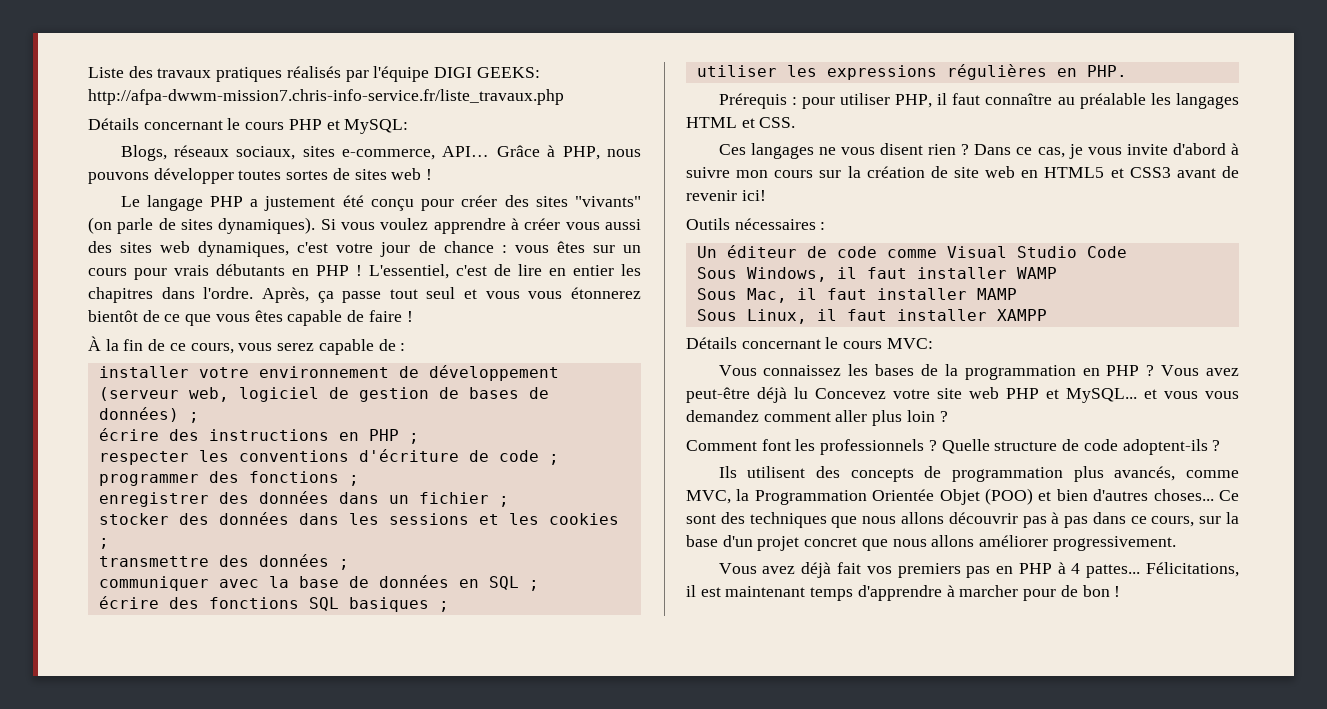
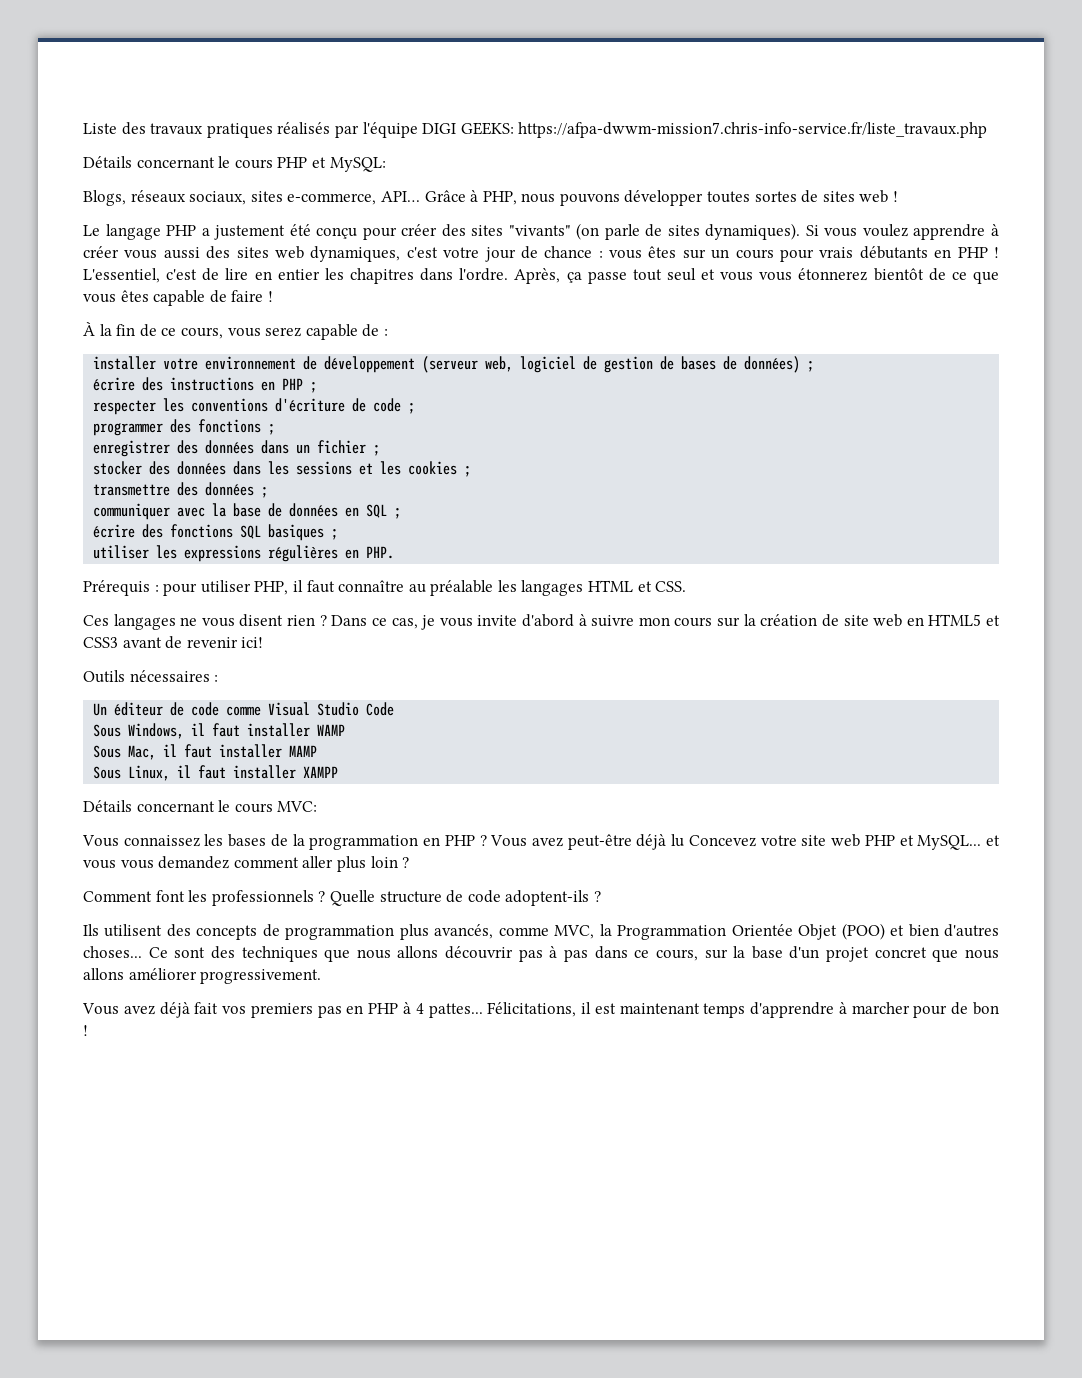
- Liste des travaux pratiques réalisés par l'équipe DIGI GEEKS: http://afpa-dwwm-mission7.chris-info-service.fr/liste_travaux.php
+ Liste des travaux pratiques réalisés par l'équipe DIGI GEEKS: https://afpa-dwwm-mission7.chris-info-service.fr/liste_travaux.php

